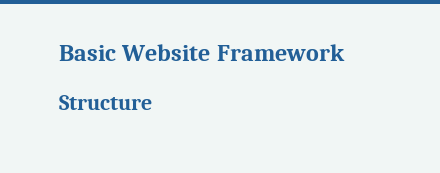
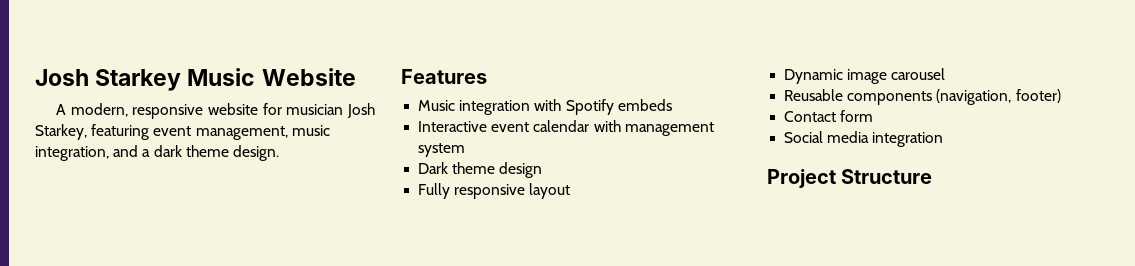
- Basic Website Framework
- Structure
+ Josh Starkey Music Website
+ A modern, responsive website for musician Josh Starkey, featuring event management, music integration, and a dark theme design.
+ Features
+ Music integration with Spotify embeds
+ Interactive event calendar with management system
+ Dark theme design
+ Fully responsive layout
+ Dynamic image carousel
+ Reusable components (navigation, footer)
+ Contact form
+ Social media integration
+ Project Structure

